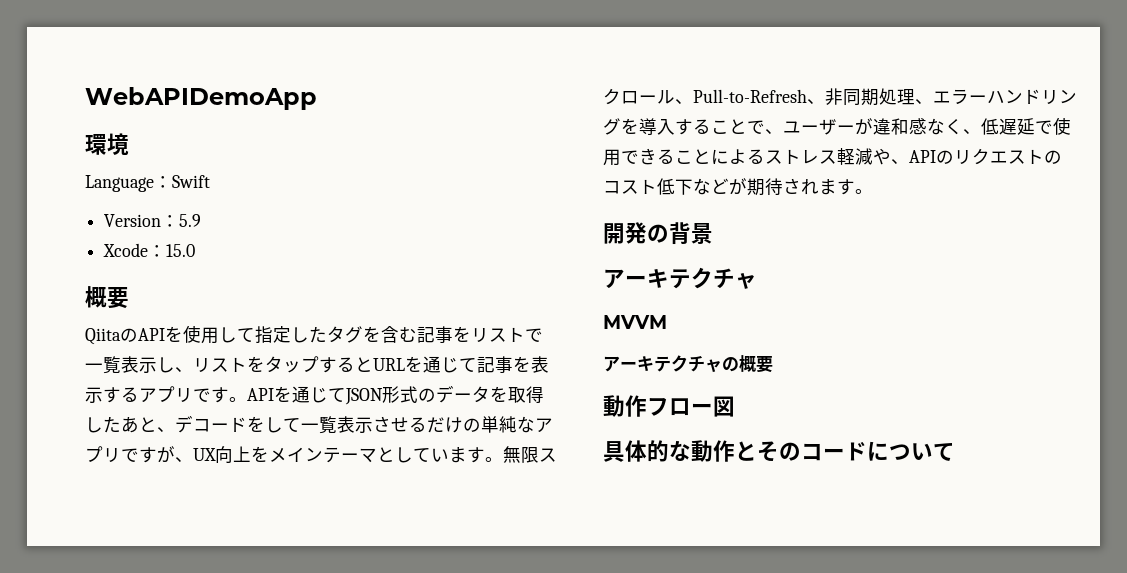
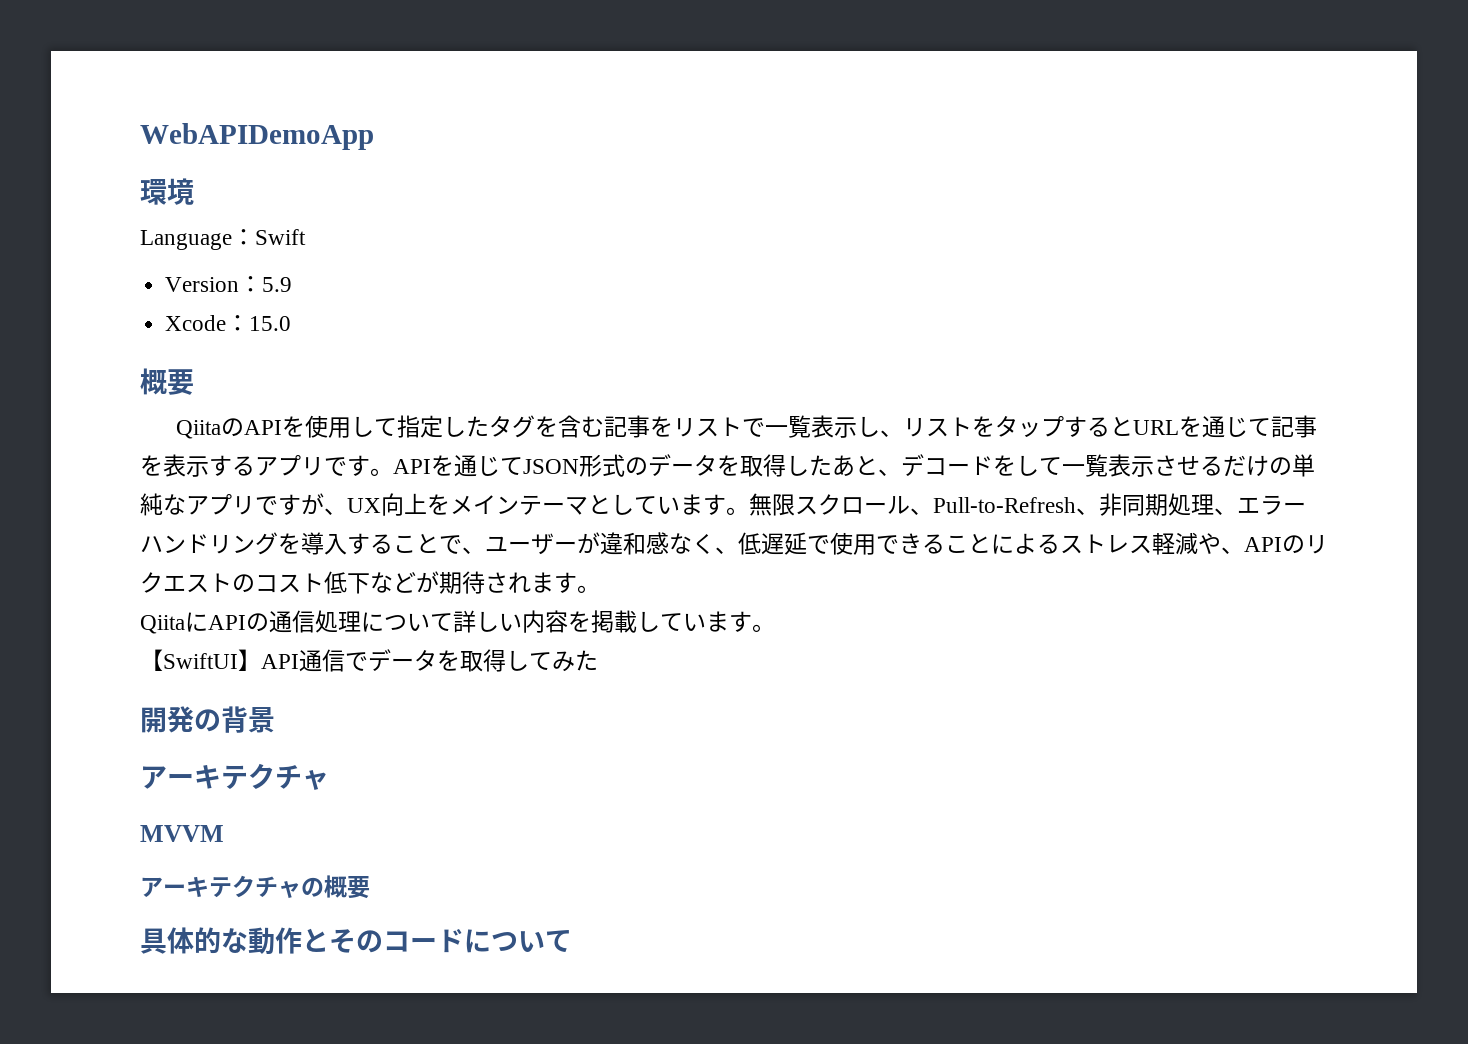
+ QiitaにAPIの通信処理について詳しい内容を掲載しています。
+ 【SwiftUI】API通信でデータを取得してみた
- 動作フロー図

